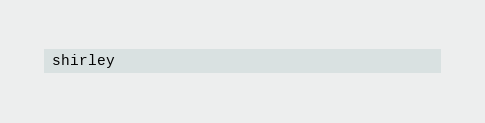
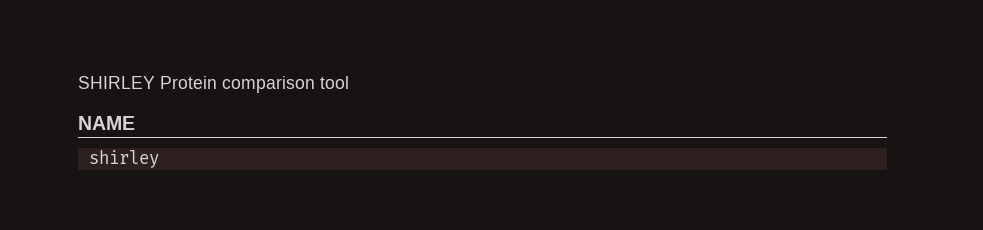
+ SHIRLEY Protein comparison tool
+ NAME

